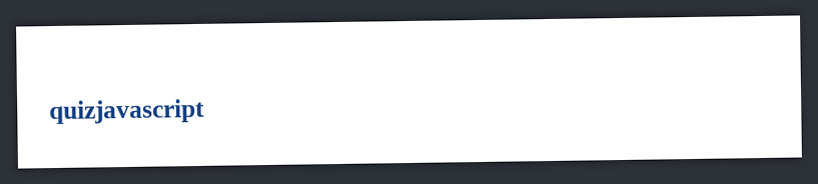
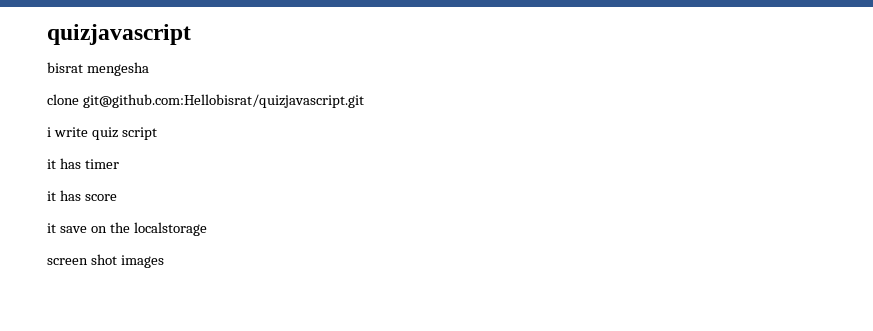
+ bisrat mengesha
+ clone git@github.com:Hellobisrat/quizjavascript.git
+ i write quiz script
+ it has timer
+ it has score
+ it save on the localstorage
+ screen shot images

